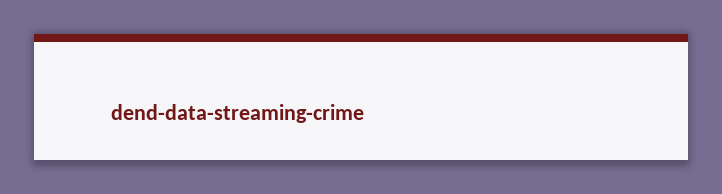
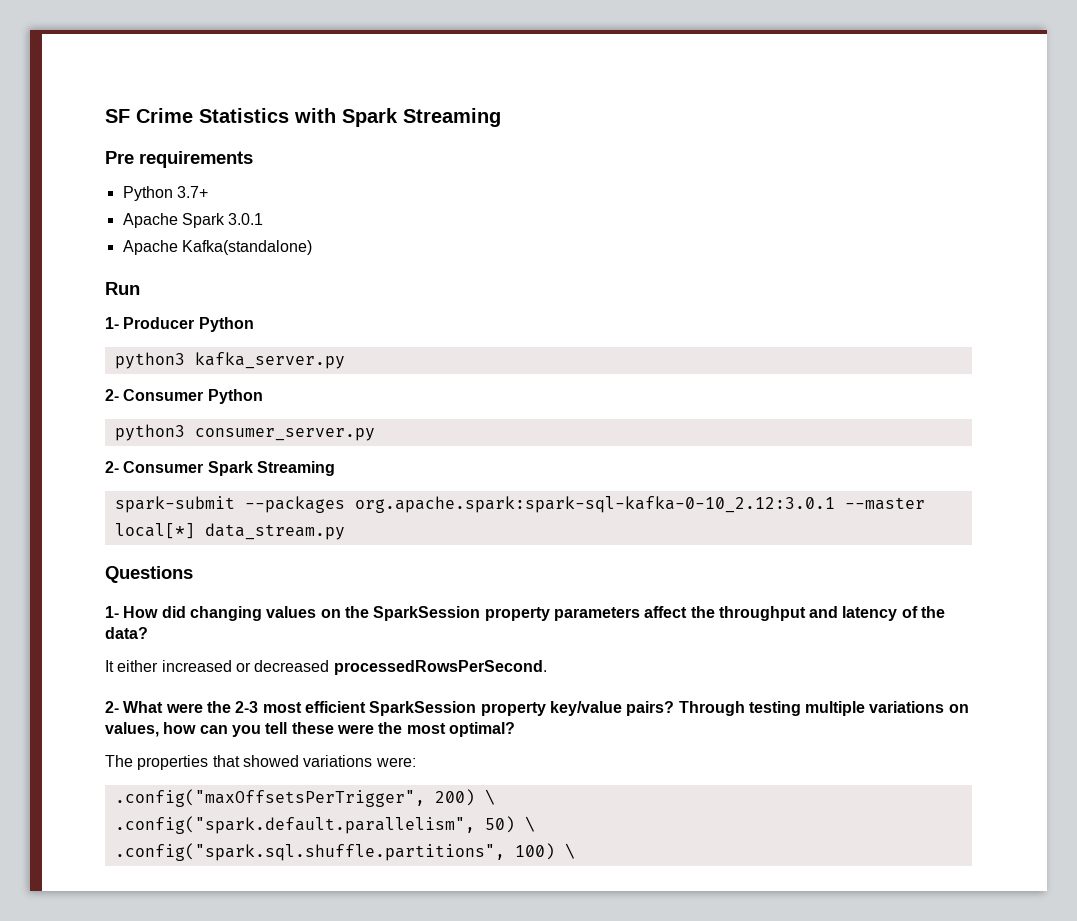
- dend-data-streaming-crime
+ SF Crime Statistics with Spark Streaming
+ Pre requirements
+ Python 3.7+
+ Apache Spark 3.0.1
+ Apache Kafka(standalone)
+ Run
+ 1- Producer Python
+ python3 kafka_server.py
+ 2- Consumer Python
+ python3 consumer_server.py
+ 2- Consumer Spark Streaming
+ spark-submit --packages org.apache.spark:spark-sql-kafka-0-10_2.12:3.0.1 --master local[*] data_stream.py
+ Questions
+ 1- How did changing values on the SparkSession property parameters affect the throughput and latency of the data?
+ It either increased or decreased processedRowsPerSecond.
+ 2- What were the 2-3 most efficient SparkSession property key/value pairs? Through testing multiple variations on values, how can you tell these were the most optimal?
+ The properties that showed variations were:
+ .config("maxOffsetsPerTrigger", 200) \
+ .config("spark.default.parallelism", 50) \
+ .config("spark.sql.shuffle.partitions", 100) \

